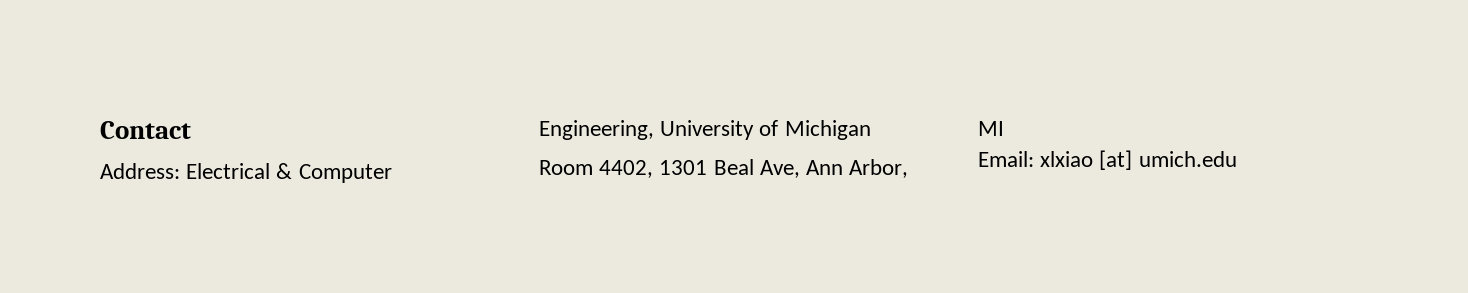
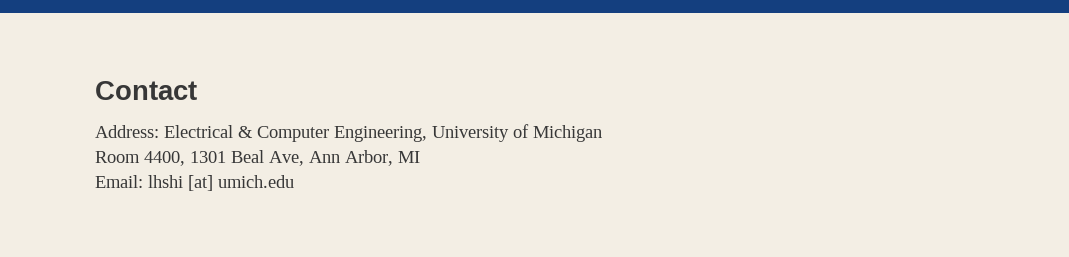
- Room 4402, 1301 Beal Ave, Ann Arbor, MI
+ Room 4400, 1301 Beal Ave, Ann Arbor, MI
- Email: xlxiao [at] umich.edu
+ Email: lhshi [at] umich.edu

